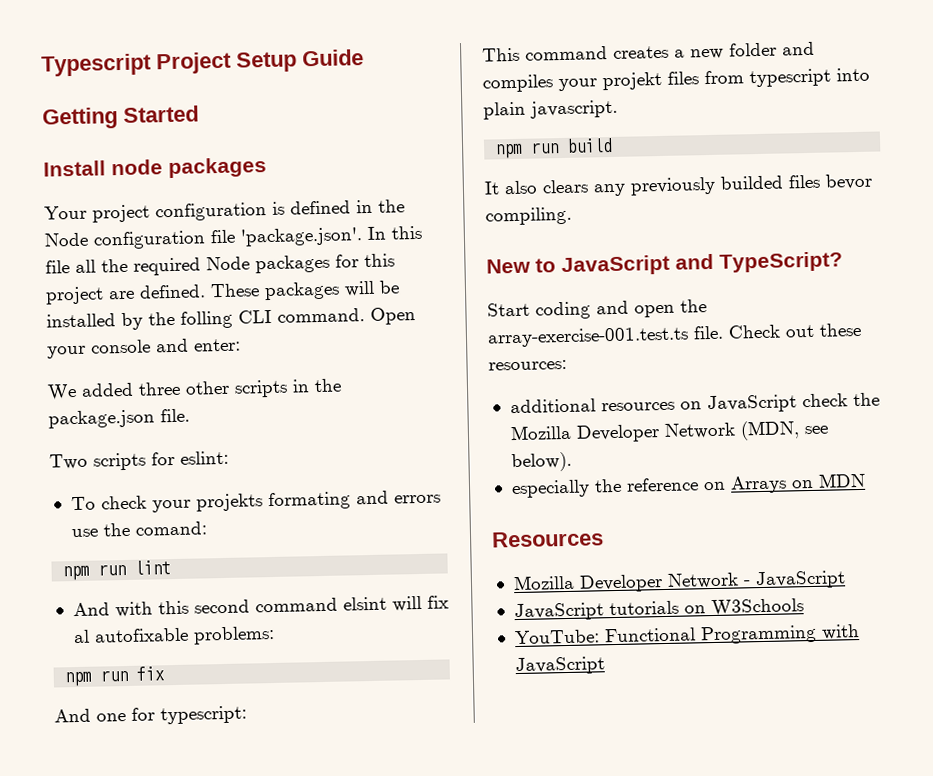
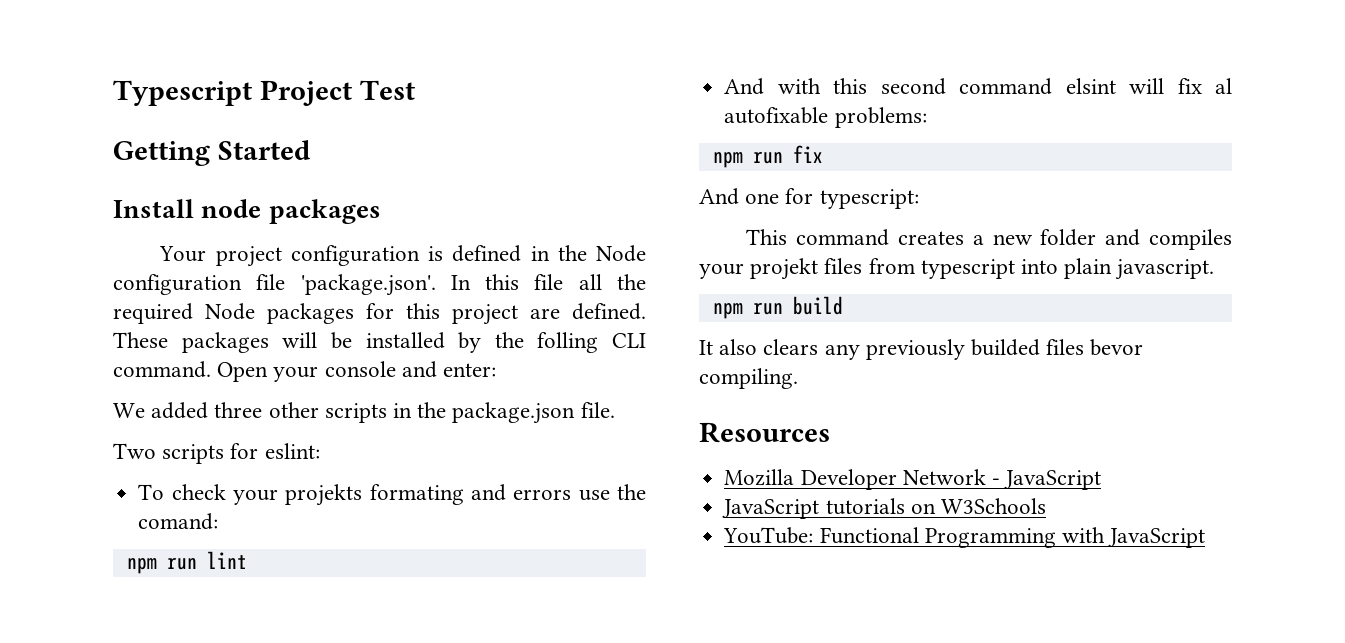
- Typescript Project Setup Guide
+ Typescript Project Test
- New to JavaScript and TypeScript?
- Start coding and open the array-exercise-001.test.ts file. Check out these resources:
- additional resources on JavaScript check the Mozilla Developer Network (MDN, see below).
- especially the reference on Arrays on MDN

